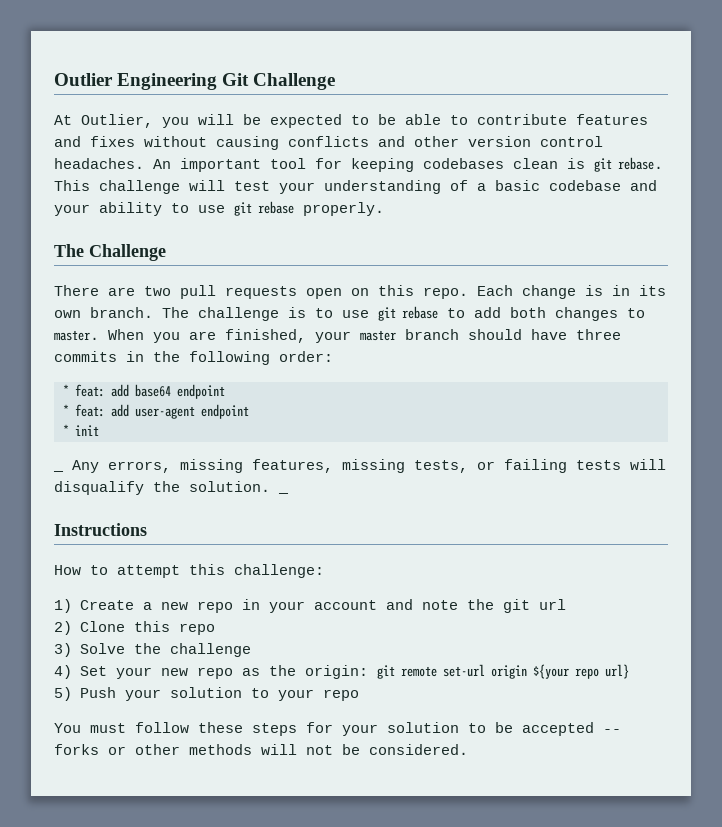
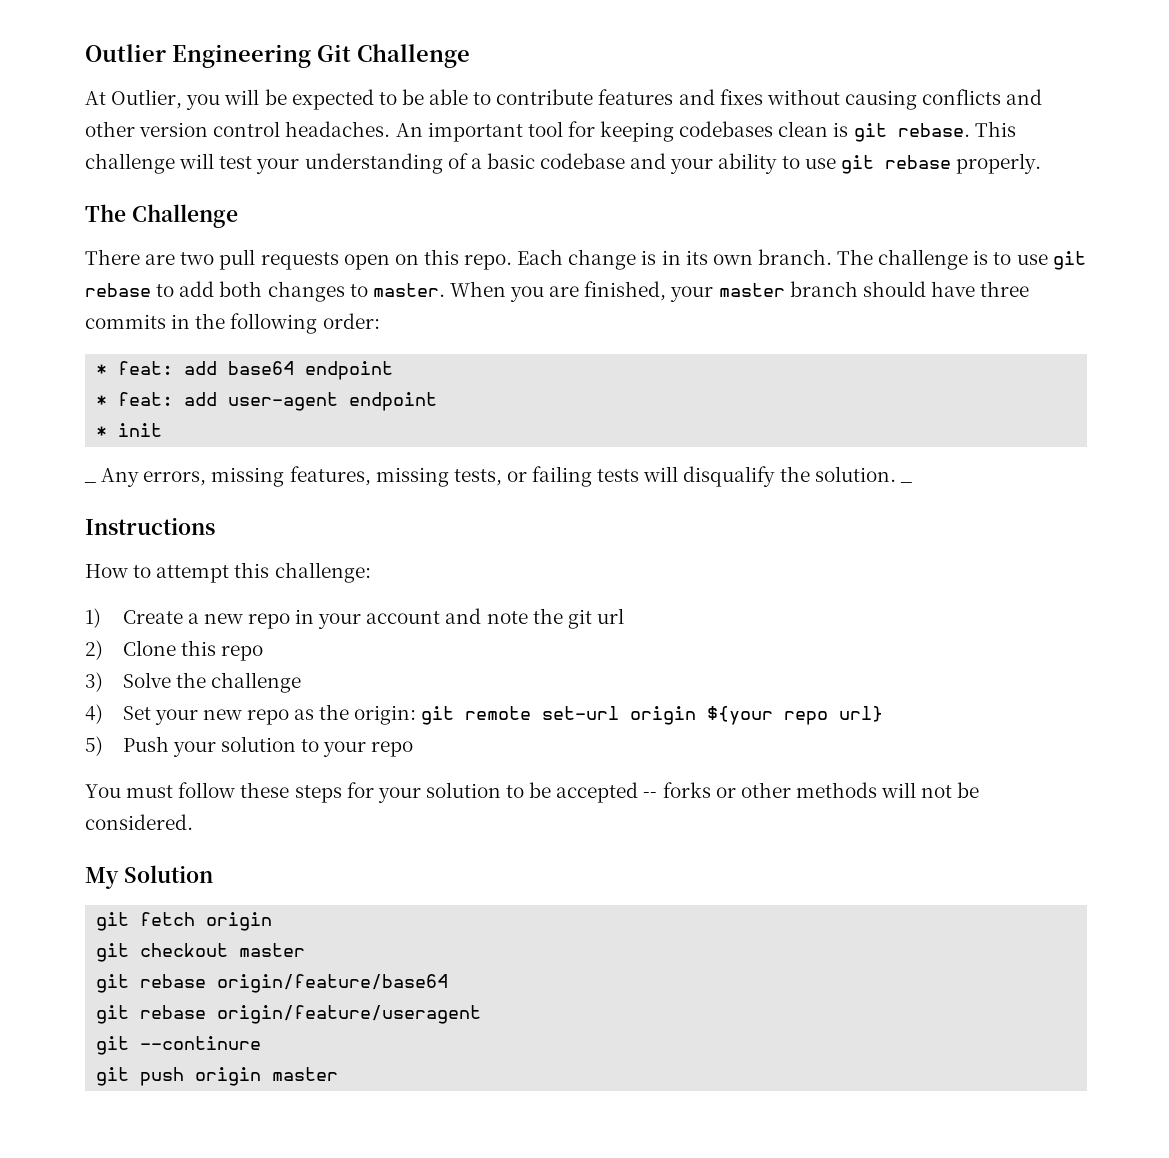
+ My Solution
+ git fetch origin
+ git checkout master
+ git rebase origin/feature/base64
+ git rebase origin/feature/useragent
+ git --continure
+ git push origin master

